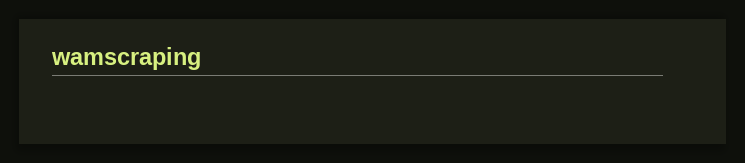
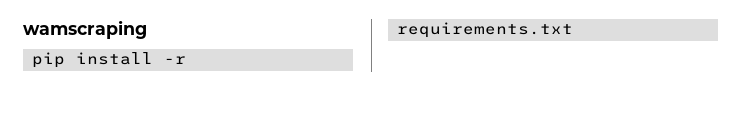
+ pip install -r requirements.txt

